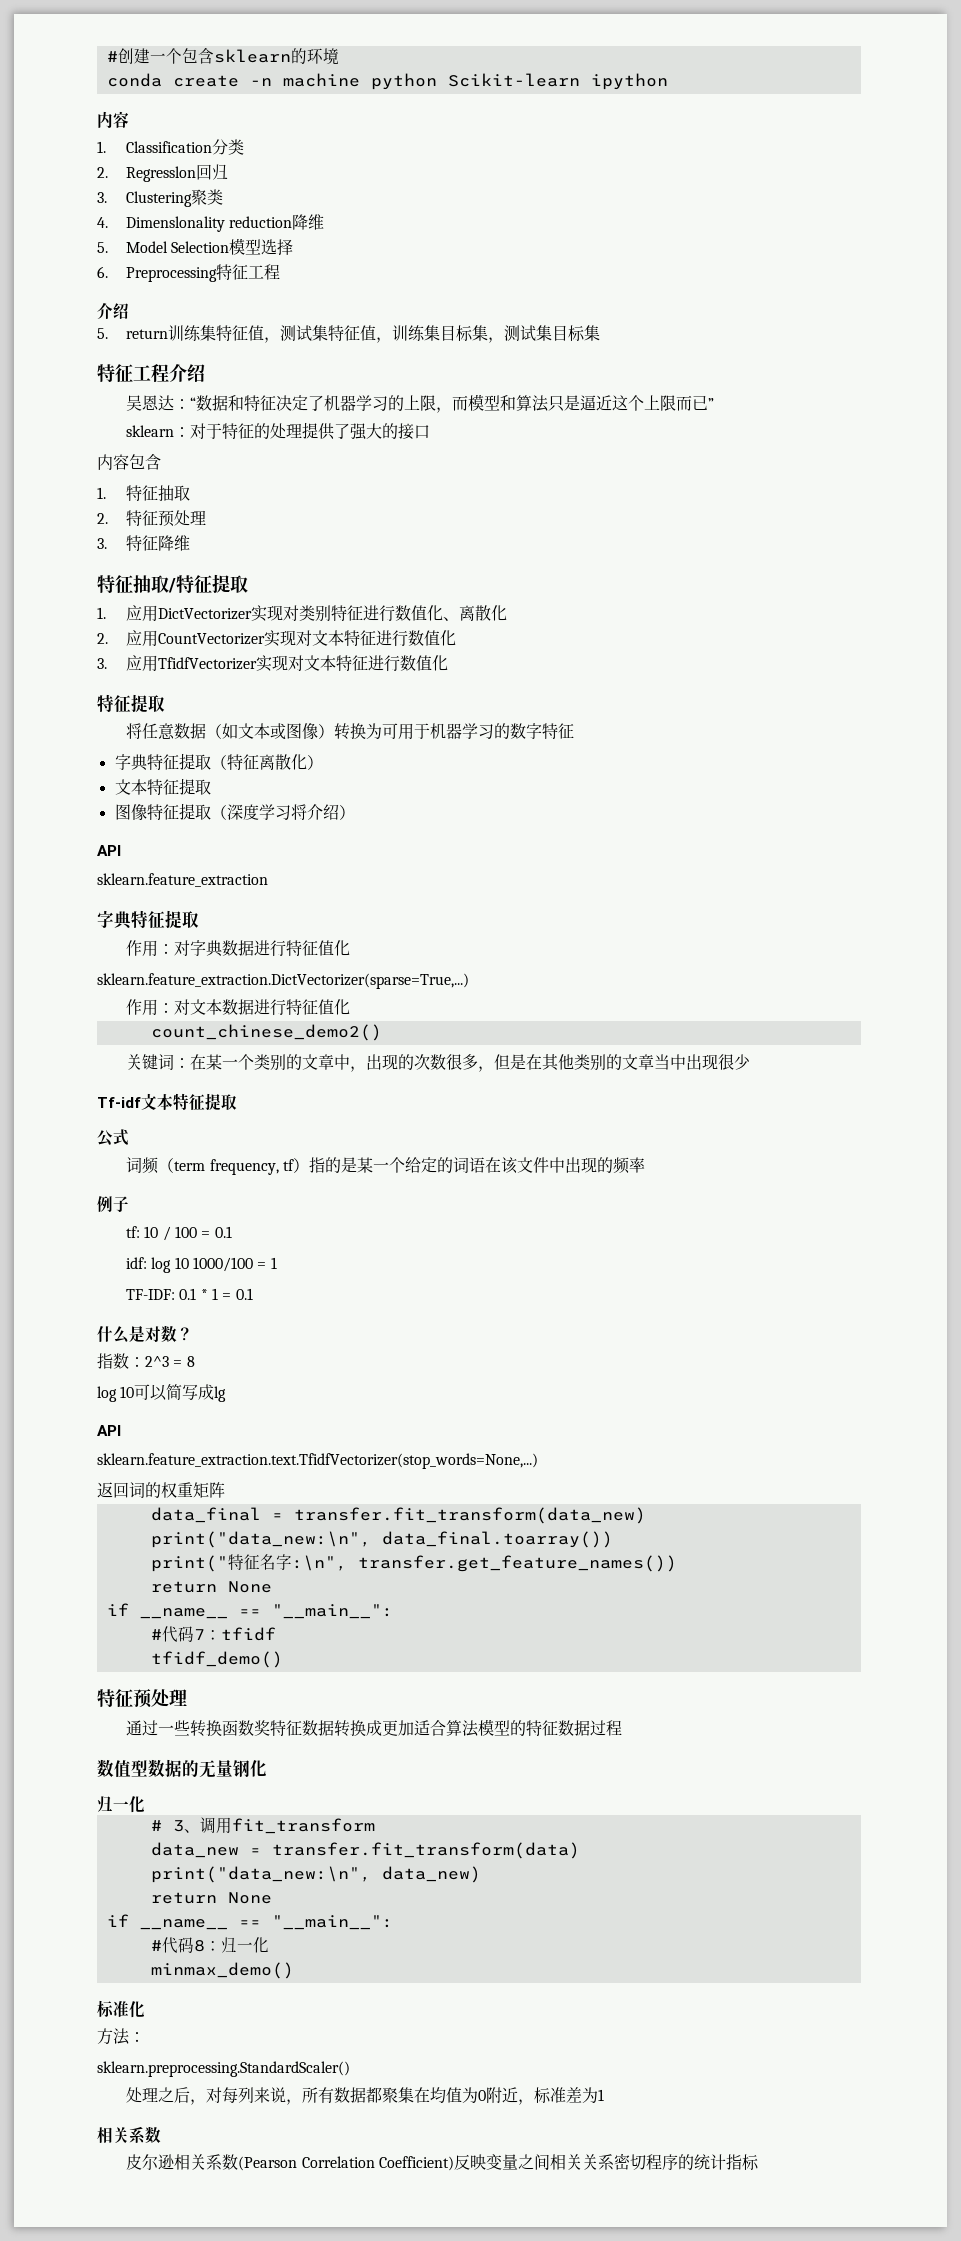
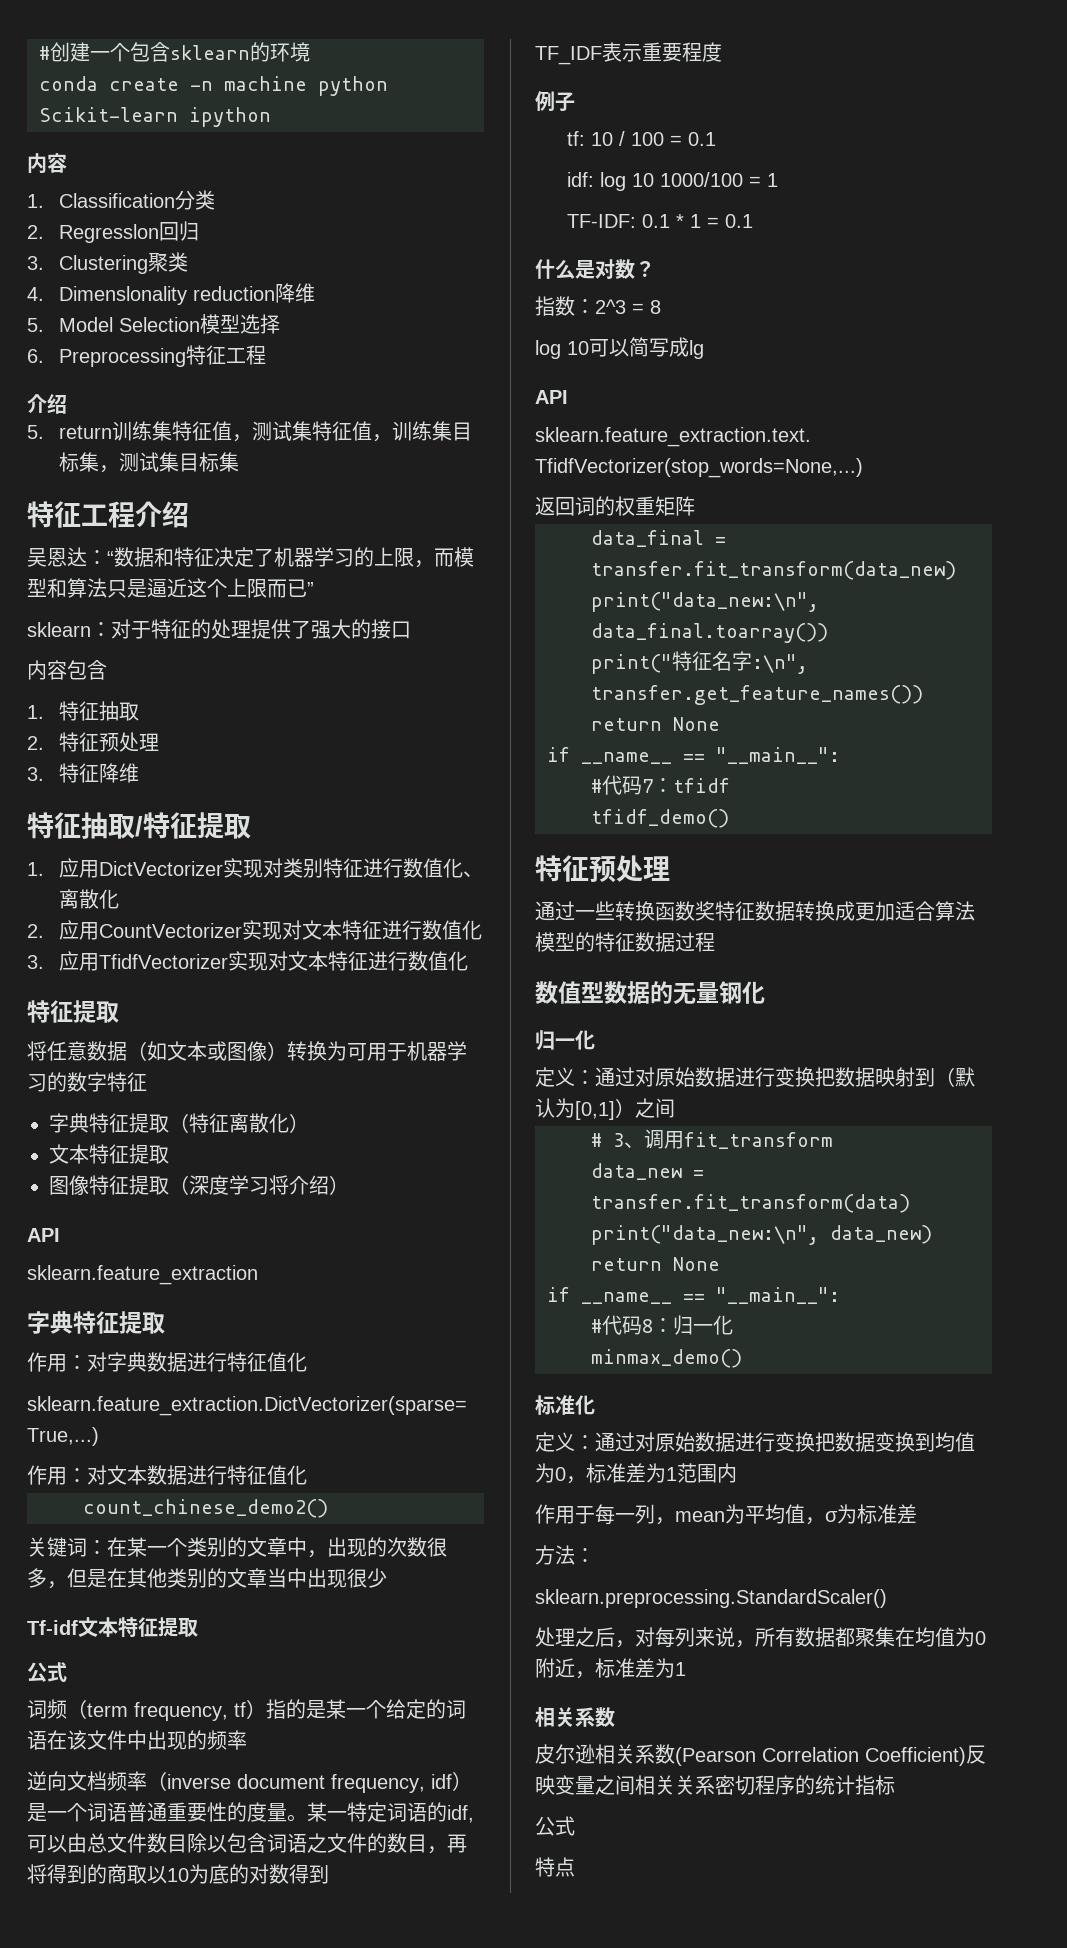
+ 逆向文档频率（inverse document frequency, idf）是一个词语普通重要性的度量。某一特定词语的idf,可以由总文件数目除以包含词语之文件的数目，再将得到的商取以10为底的对数得到
+ TF_IDF表示重要程度
+ 定义：通过对原始数据进行变换把数据映射到（默认为[0,1]）之间
+ 定义：通过对原始数据进行变换把数据变换到均值为0，标准差为1范围内
+ 作用于每一列，mean为平均值，σ为标准差
  皮尔逊相关系数(Pearson Correlation Coefficient)反映变量之间相关关系密切程序的统计指标
+ 公式
+ 特点

